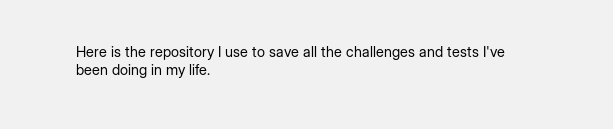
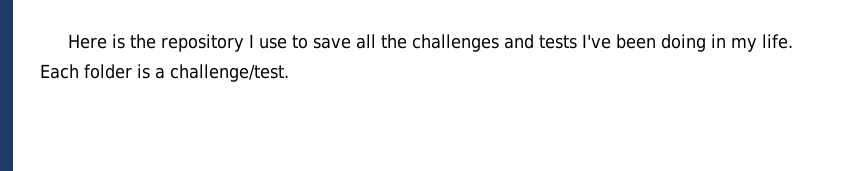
+ Each folder is a challenge/test.

